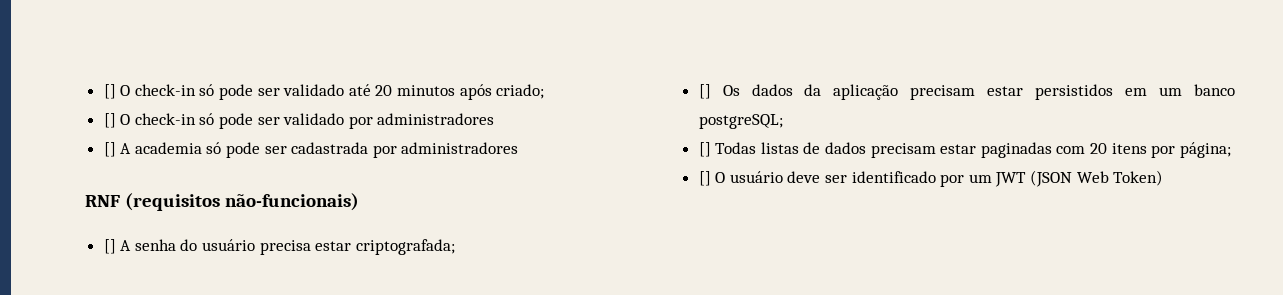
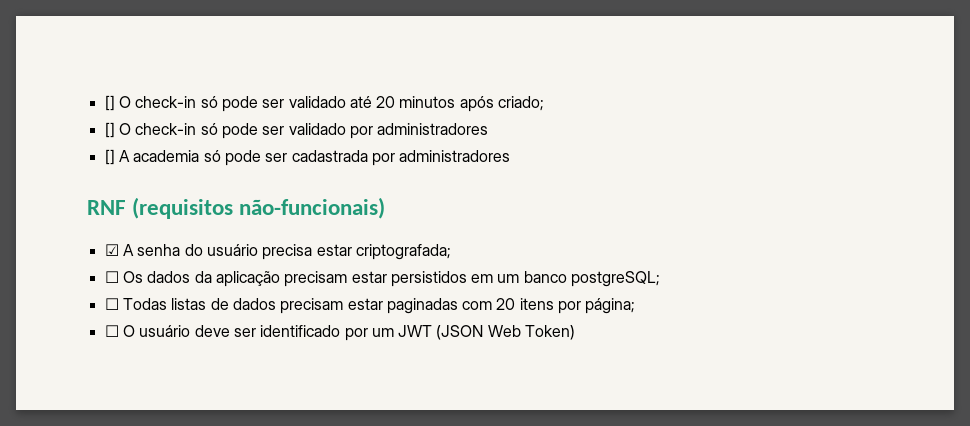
- [] A senha do usuário precisa estar criptografada;
+ ☑ A senha do usuário precisa estar criptografada;
- [] Os dados da aplicação precisam estar persistidos em um banco postgreSQL;
+ ☐ Os dados da aplicação precisam estar persistidos em um banco postgreSQL;
- [] Todas listas de dados precisam estar paginadas com 20 itens por página;
+ ☐ Todas listas de dados precisam estar paginadas com 20 itens por página;
- [] O usuário deve ser identificado por um JWT (JSON Web Token)
+ ☐ O usuário deve ser identificado por um JWT (JSON Web Token)

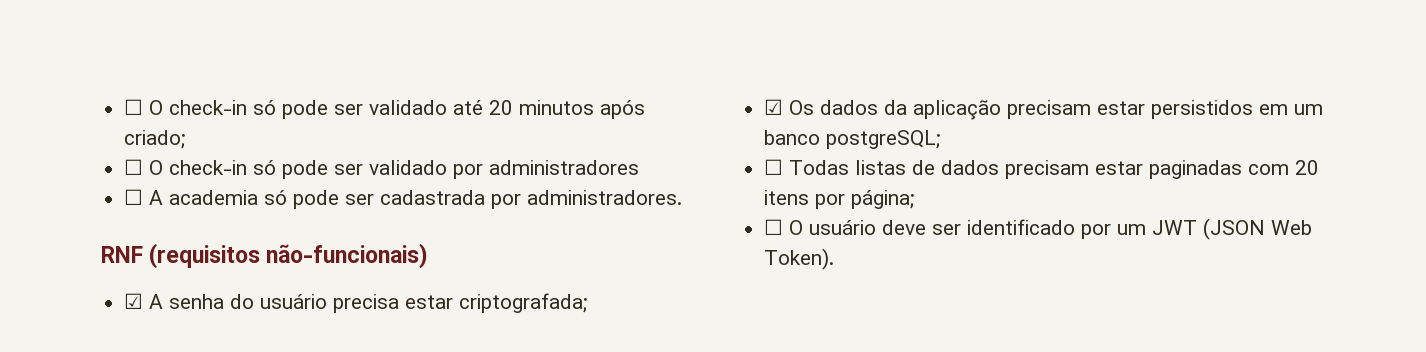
- [] O check-in só pode ser validado até 20 minutos após criado;
+ ☐ O check-in só pode ser validado até 20 minutos após criado;
- [] O check-in só pode ser validado por administradores
+ ☐ O check-in só pode ser validado por administradores
- [] A academia só pode ser cadastrada por administradores
+ ☐ A academia só pode ser cadastrada por administradores.
- ☐ Os dados da aplicação precisam estar persistidos em um banco postgreSQL;
+ ☑ Os dados da aplicação precisam estar persistidos em um banco postgreSQL;
- ☐ O usuário deve ser identificado por um JWT (JSON Web Token)
+ ☐ O usuário deve ser identificado por um JWT (JSON Web Token).

